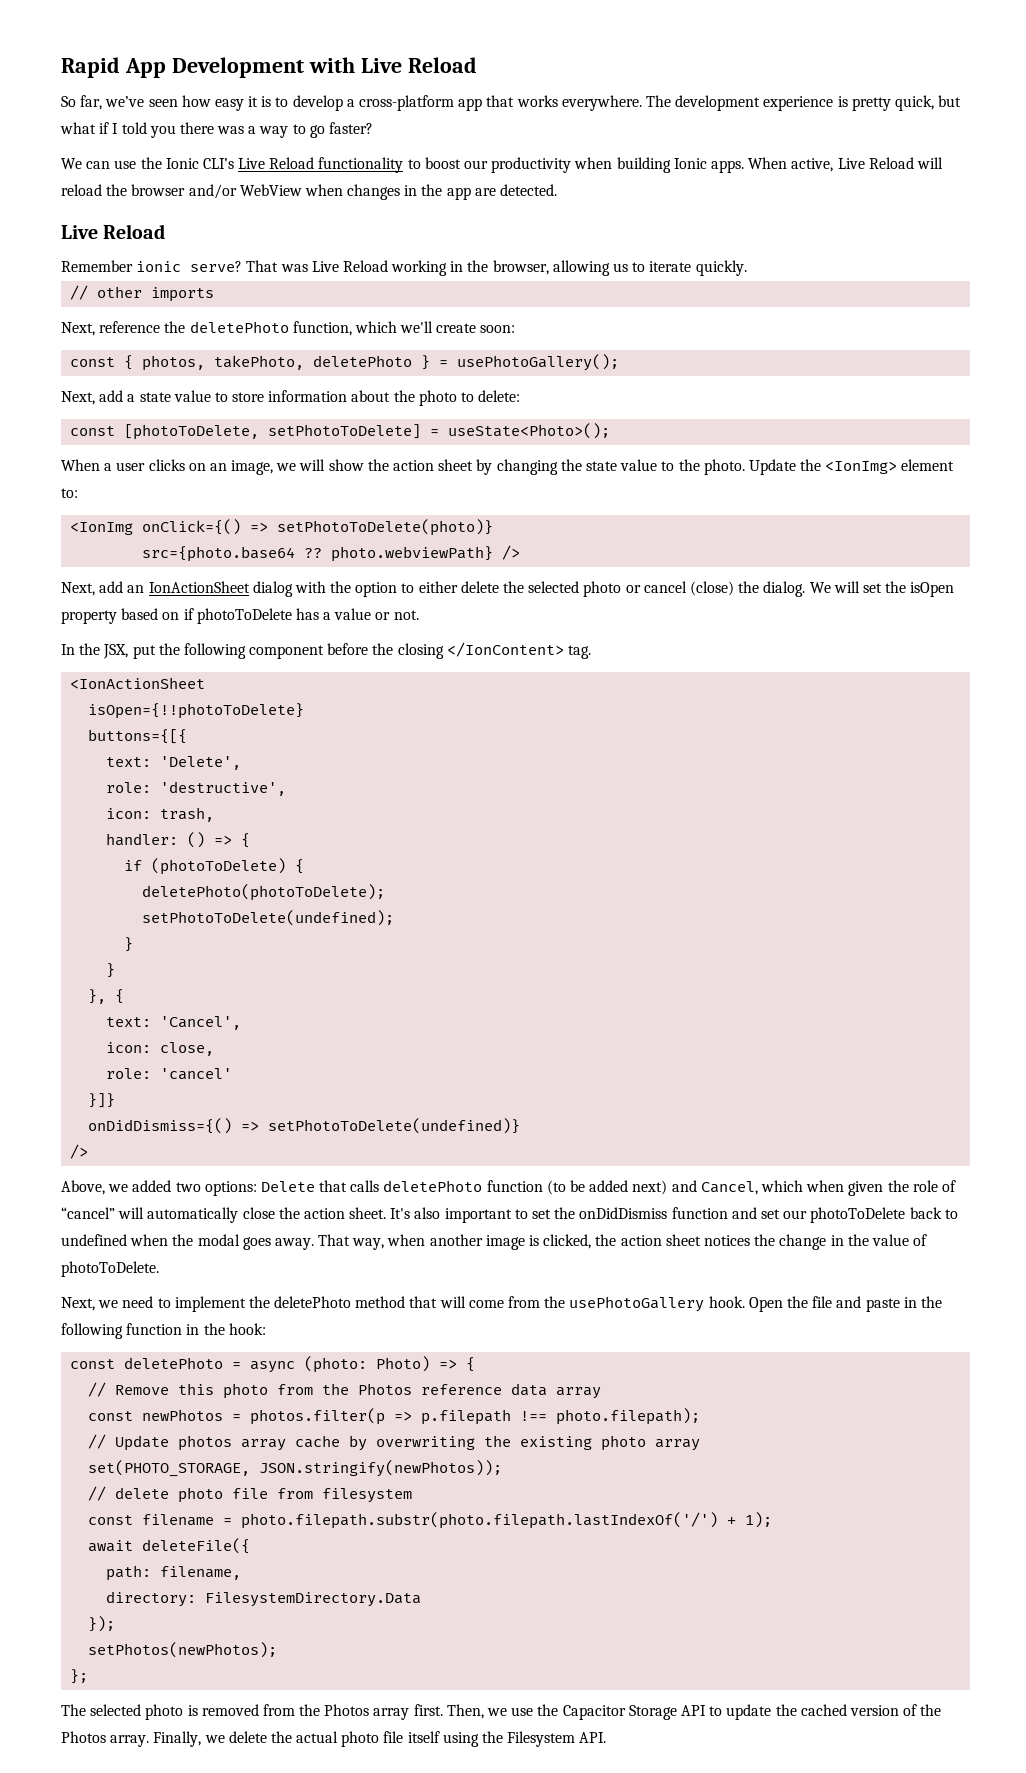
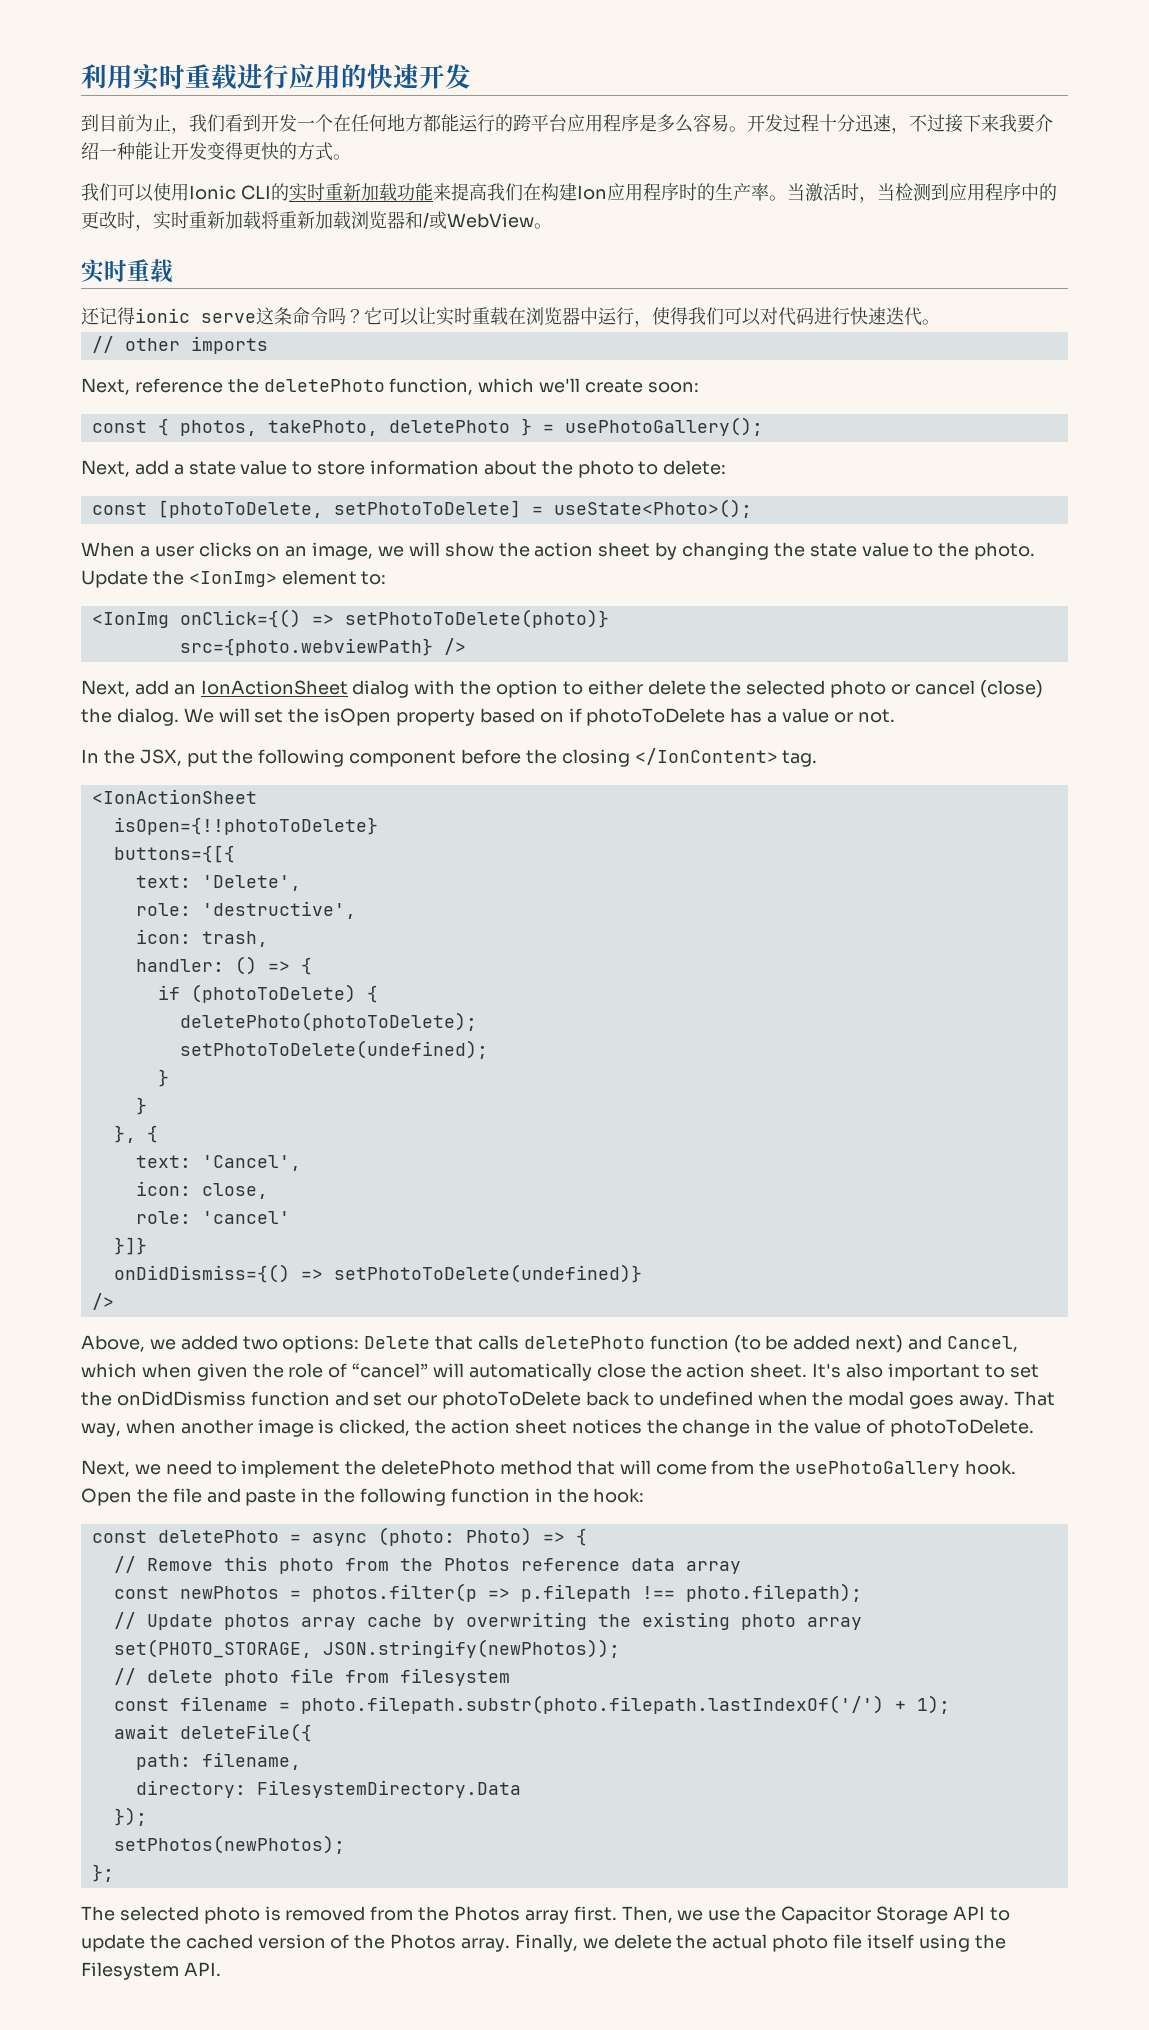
- Rapid App Development with Live Reload
- So far, we’ve seen how easy it is to develop a cross-platform app that works everywhere. The development experience is pretty quick, but what if I told you there was a way to go faster?
- We can use the Ionic CLI’s Live Reload functionality to boost our productivity when building Ionic apps. When active, Live Reload will reload the browser and/or WebView when changes in the app are detected.
- Live Reload
- Remember ionic serve? That was Live Reload working in the browser, allowing us to iterate quickly.
+ 利用实时重载进行应用的快速开发
+ 到目前为止，我们看到开发一个在任何地方都能运行的跨平台应用程序是多么容易。开发过程十分迅速，不过接下来我要介绍一种能让开发变得更快的方式。
+ 我们可以使用Ionic CLI的实时重新加载功能来提高我们在构建Ion应用程序时的生产率。当激活时，当检测到应用程序中的更改时，实时重新加载将重新加载浏览器和/或WebView。
+ 实时重载
+ 还记得ionic serve这条命令吗？它可以让实时重载在浏览器中运行，使得我们可以对代码进行快速迭代。
- src={photo.base64 ?? photo.webviewPath} />
+ src={photo.webviewPath} />

